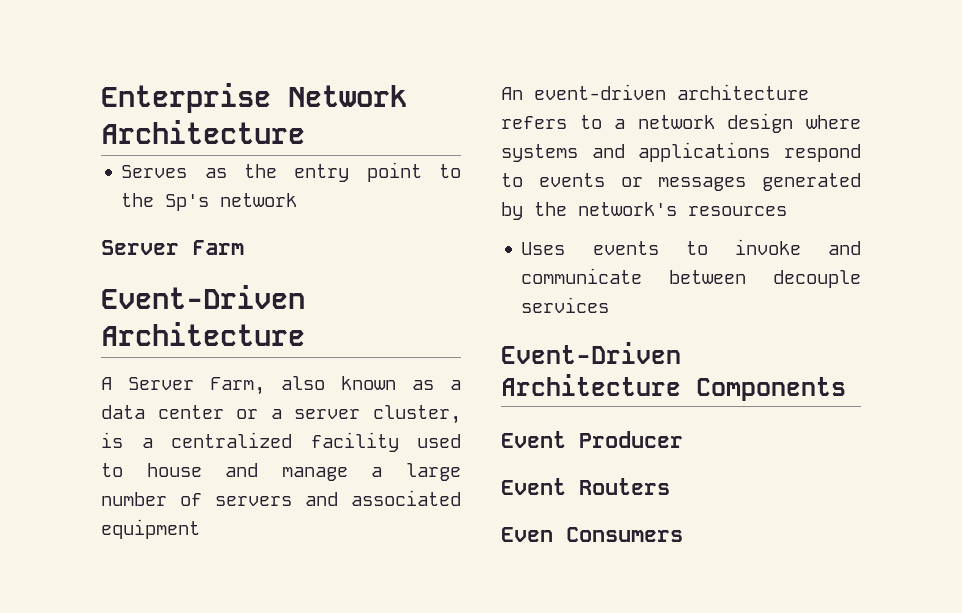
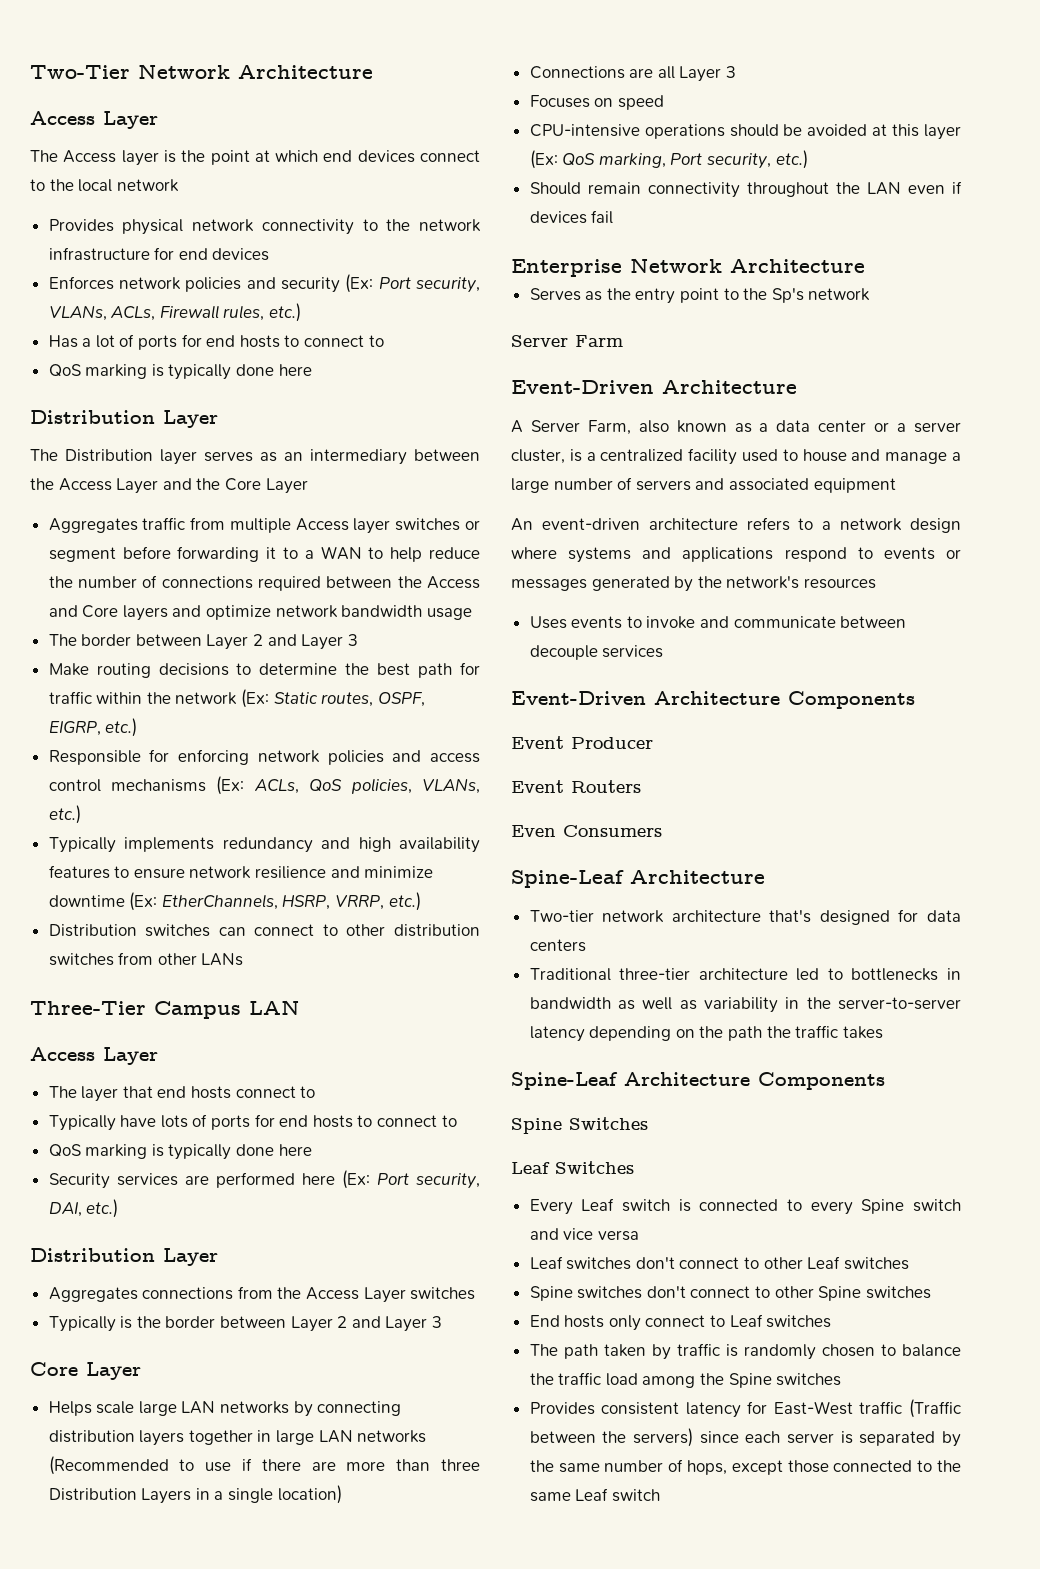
+ Two-Tier Network Architecture
+ Access Layer
+ The Access layer is the point at which end devices connect to the local network
+ Provides physical network connectivity to the network infrastructure for end devices
+ Enforces network policies and security (Ex: Port security, VLANs, ACLs, Firewall rules, etc.)
+ Has a lot of ports for end hosts to connect to
+ QoS marking is typically done here
+ Distribution Layer
+ The Distribution layer serves as an intermediary between the Access Layer and the Core Layer
+ Aggregates traffic from multiple Access layer switches or segment before forwarding it to a WAN to help reduce the number of connections required between the Access and Core layers and optimize network bandwidth usage
+ The border between Layer 2 and Layer 3
+ Make routing decisions to determine the best path for traffic within the network (Ex: Static routes, OSPF, EIGRP, etc.)
+ Responsible for enforcing network policies and access control mechanisms (Ex: ACLs, QoS policies, VLANs, etc.)
+ Typically implements redundancy and high availability features to ensure network resilience and minimize downtime (Ex: EtherChannels, HSRP, VRRP, etc.)
+ Distribution switches can connect to other distribution switches from other LANs
+ Three-Tier Campus LAN
+ Access Layer
+ The layer that end hosts connect to
+ Typically have lots of ports for end hosts to connect to
+ QoS marking is typically done here
+ Security services are performed here (Ex: Port security, DAI, etc.)
+ Distribution Layer
+ Aggregates connections from the Access Layer switches
+ Typically is the border between Layer 2 and Layer 3
+ Core Layer
+ Helps scale large LAN networks by connecting distribution layers together in large LAN networks (Recommended to use if there are more than three Distribution Layers in a single location)
+ Connections are all Layer 3
+ Focuses on speed
+ CPU-intensive operations should be avoided at this layer (Ex: QoS marking, Port security, etc.)
+ Should remain connectivity throughout the LAN even if devices fail
  Even Consumers
+ Spine-Leaf Architecture
+ Two-tier network architecture that's designed for data centers
+ Traditional three-tier architecture led to bottlenecks in bandwidth as well as variability in the server-to-server latency depending on the path the traffic takes
+ Spine-Leaf Architecture Components
+ Spine Switches
+ Leaf Switches
+ Every Leaf switch is connected to every Spine switch and vice versa
+ Leaf switches don't connect to other Leaf switches
+ Spine switches don't connect to other Spine switches
+ End hosts only connect to Leaf switches
+ The path taken by traffic is randomly chosen to balance the traffic load among the Spine switches
+ Provides consistent latency for East-West traffic (Traffic between the servers) since each server is separated by the same number of hops, except those connected to the same Leaf switch

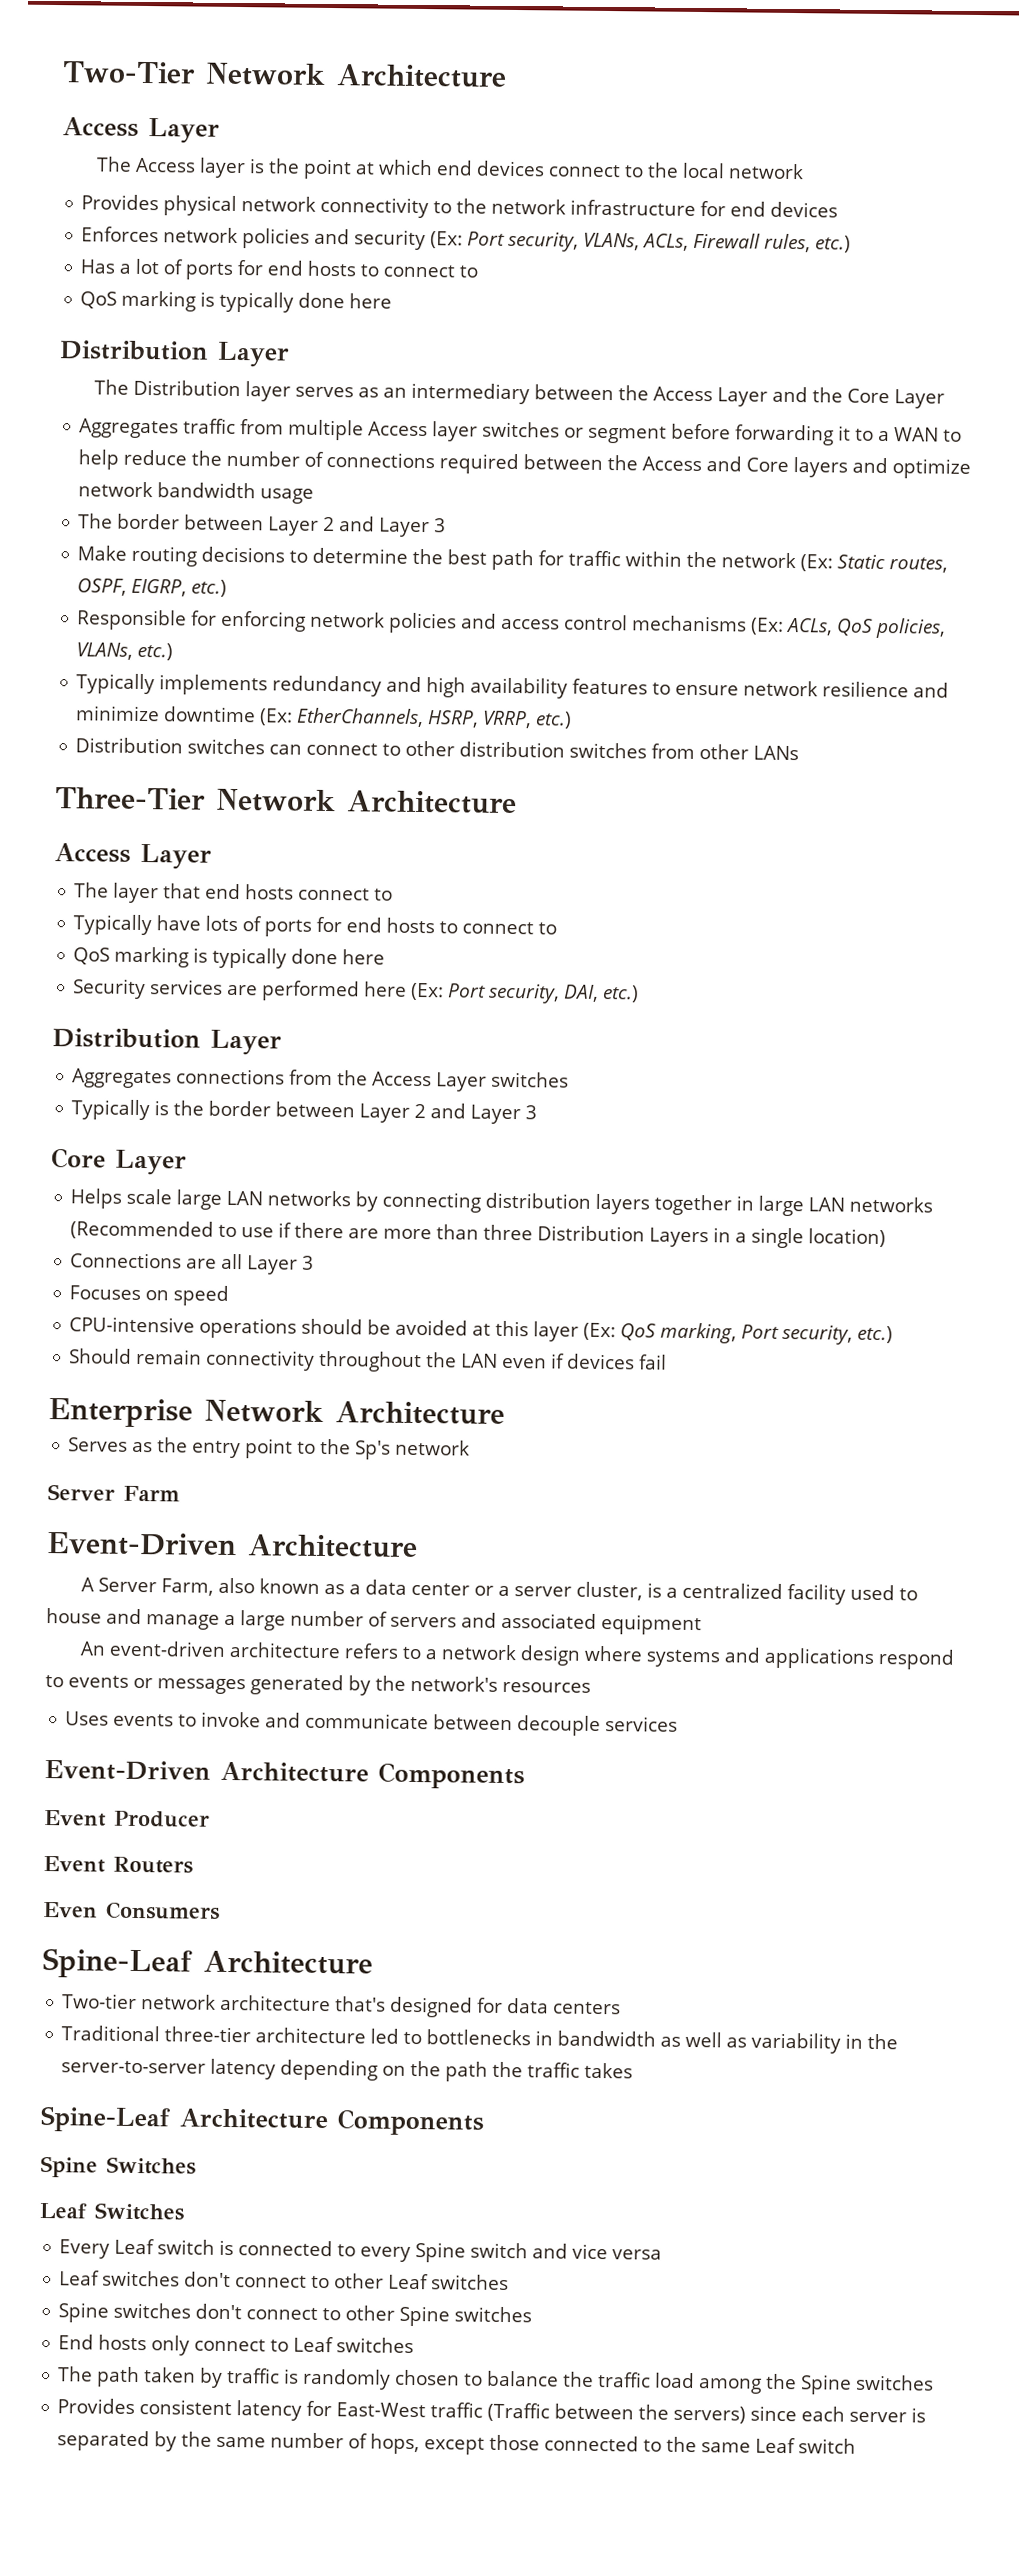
- Three-Tier Campus LAN
+ Three-Tier Network Architecture

